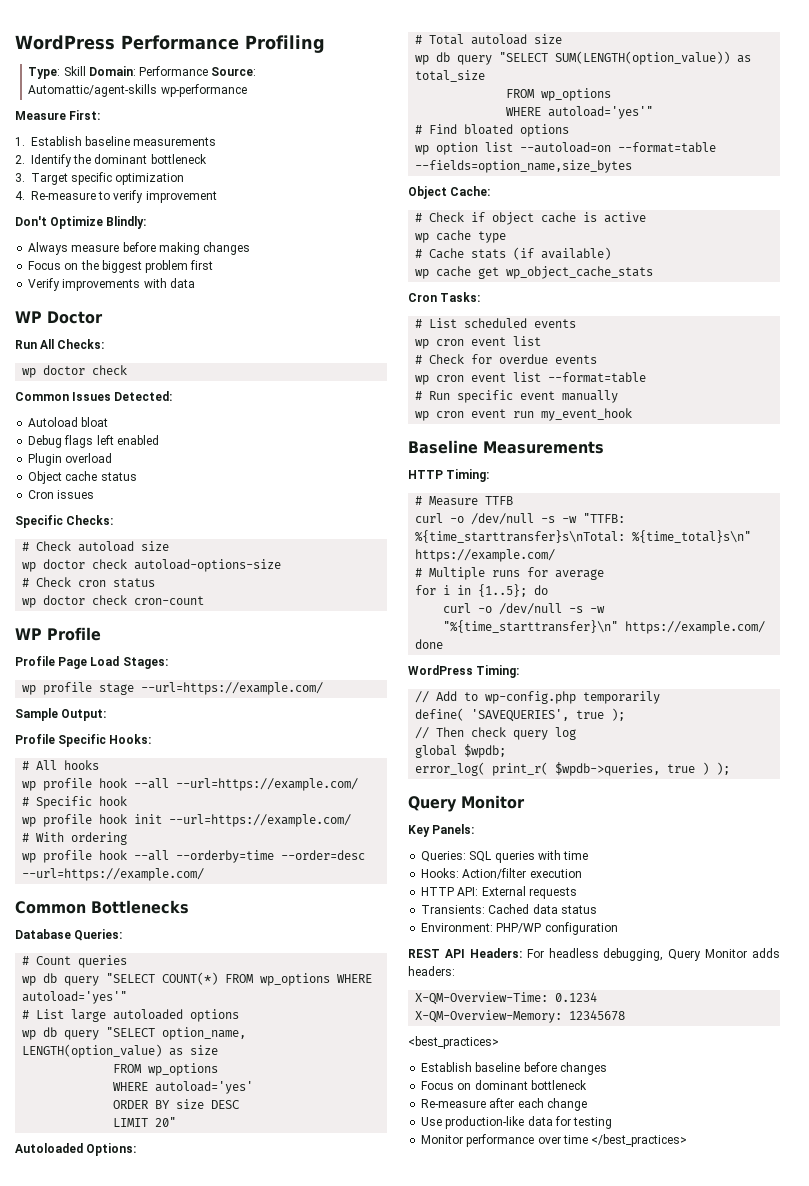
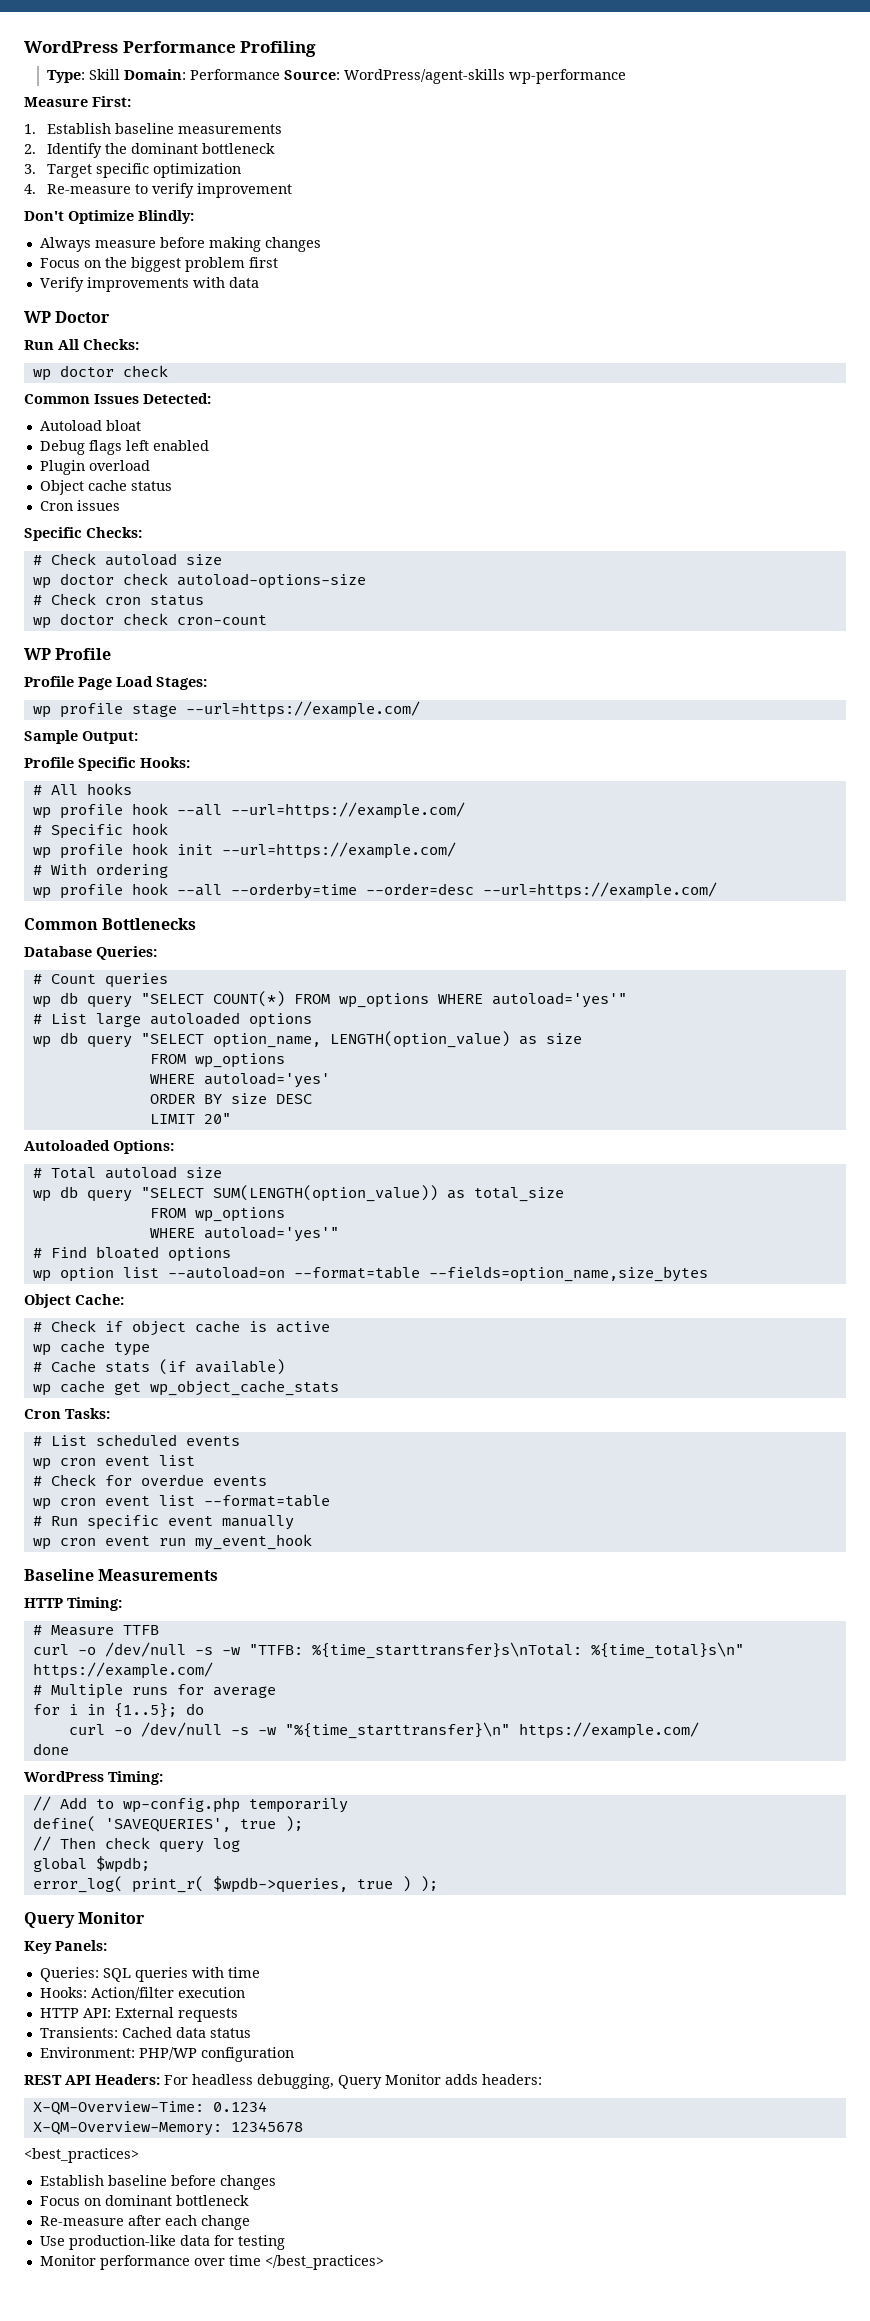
- Type: Skill Domain: Performance Source: Automattic/agent-skills wp-performance
+ Type: Skill Domain: Performance Source: WordPress/agent-skills wp-performance

